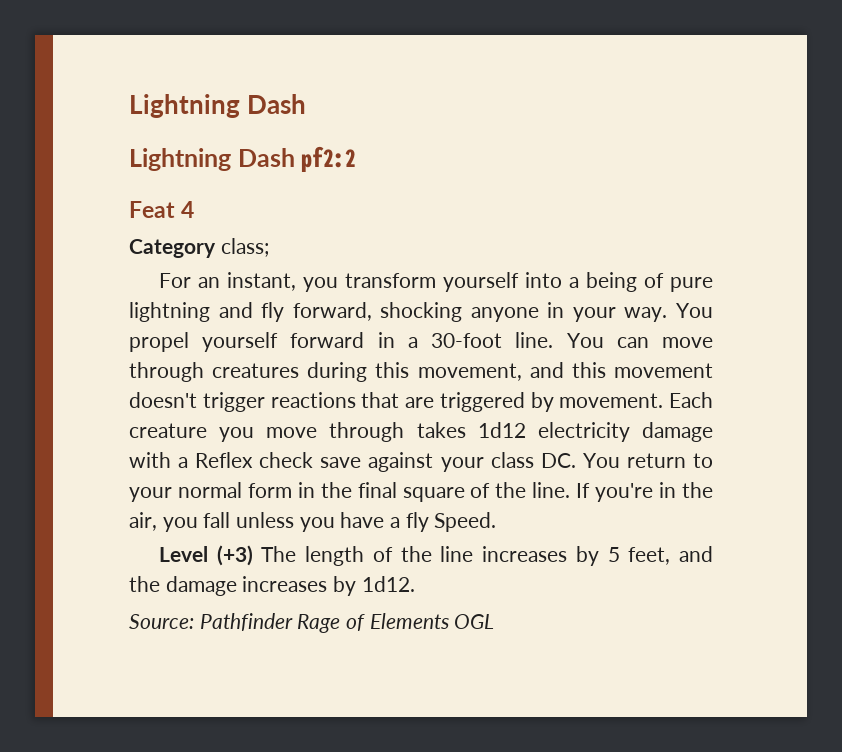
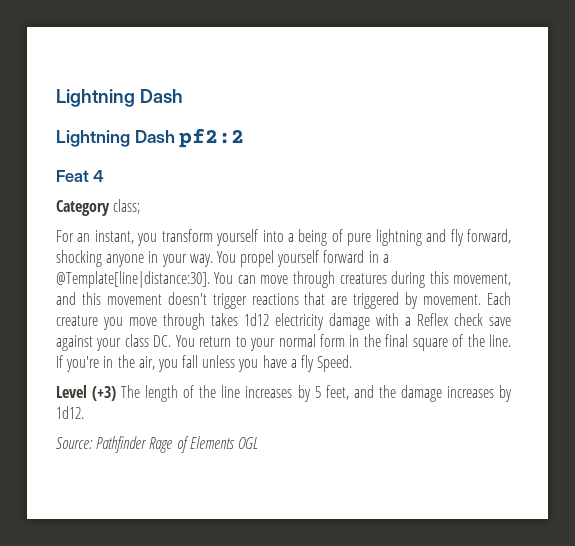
- You propel yourself forward in a 30-foot line.
+ You propel yourself forward in a @Template[line|distance:30].

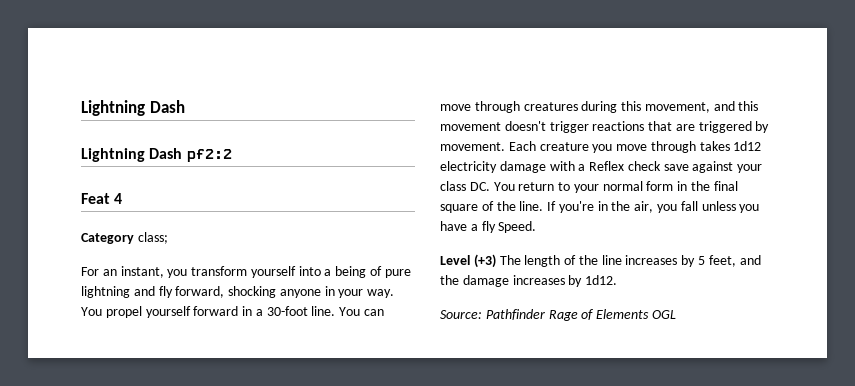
- You propel yourself forward in a @Template[line|distance:30].
+ You propel yourself forward in a 30-foot line.

